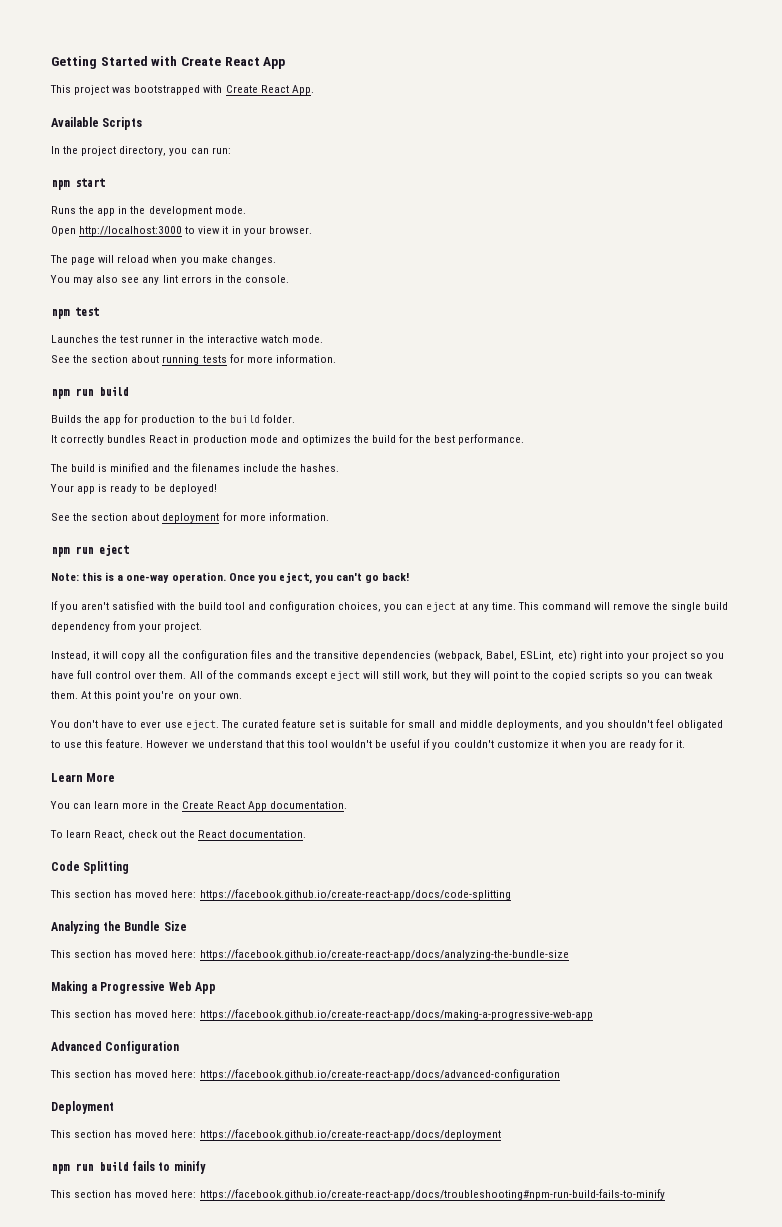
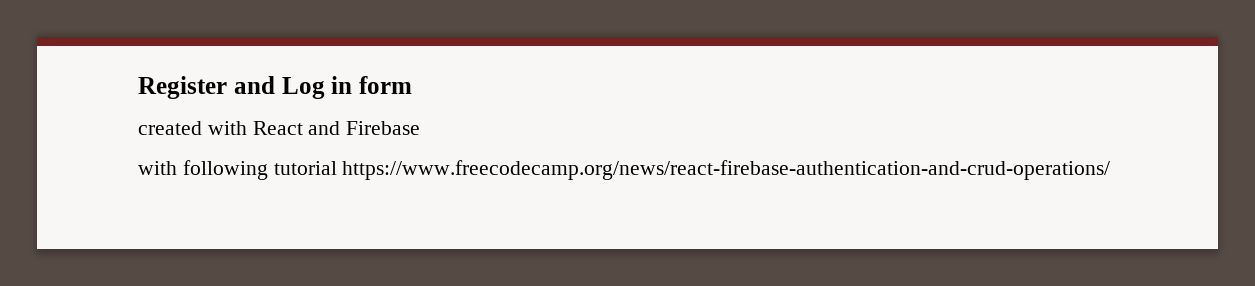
- Getting Started with Create React App
- This project was bootstrapped with Create React App.
- Available Scripts
- In the project directory, you can run:
- npm start
- Runs the app in the development mode.
- Open http://localhost:3000 to view it in your browser.
- The page will reload when you make changes.
- You may also see any lint errors in the console.
- npm test
- Launches the test runner in the interactive watch mode.
- See the section about running tests for more information.
- npm run build
- Builds the app for production to the build folder.
- It correctly bundles React in production mode and optimizes the build for the best performance.
- The build is minified and the filenames include the hashes.
- Your app is ready to be deployed!
- See the section about deployment for more information.
- npm run eject
- Note: this is a one-way operation. Once you eject, you can't go back!
- If you aren't satisfied with the build tool and configuration choices, you can eject at any time. This command will remove the single build dependency from your project.
- Instead, it will copy all the configuration files and the transitive dependencies (webpack, Babel, ESLint, etc) right into your project so you have full control over them. All of the commands except eject will still work, but they will point to the copied scripts so you can tweak them. At this point you're on your own.
- You don't have to ever use eject. The curated feature set is suitable for small and middle deployments, and you shouldn't feel obligated to use this feature. However we understand that this tool wouldn't be useful if you couldn't customize it when you are ready for it.
- Learn More
- You can learn more in the Create React App documentation.
- To learn React, check out the React documentation.
- Code Splitting
- This section has moved here: https://facebook.github.io/create-react-app/docs/code-splitting
- Analyzing the Bundle Size
- This section has moved here: https://facebook.github.io/create-react-app/docs/analyzing-the-bundle-size
- Making a Progressive Web App
- This section has moved here: https://facebook.github.io/create-react-app/docs/making-a-progressive-web-app
- Advanced Configuration
- This section has moved here: https://facebook.github.io/create-react-app/docs/advanced-configuration
- Deployment
- This section has moved here: https://facebook.github.io/create-react-app/docs/deployment
- npm run build fails to minify
- This section has moved here: https://facebook.github.io/create-react-app/docs/troubleshooting#npm-run-build-fails-to-minify
+ Register and Log in form
+ created with React and Firebase
+ with following tutorial https://www.freecodecamp.org/news/react-firebase-authentication-and-crud-operations/

